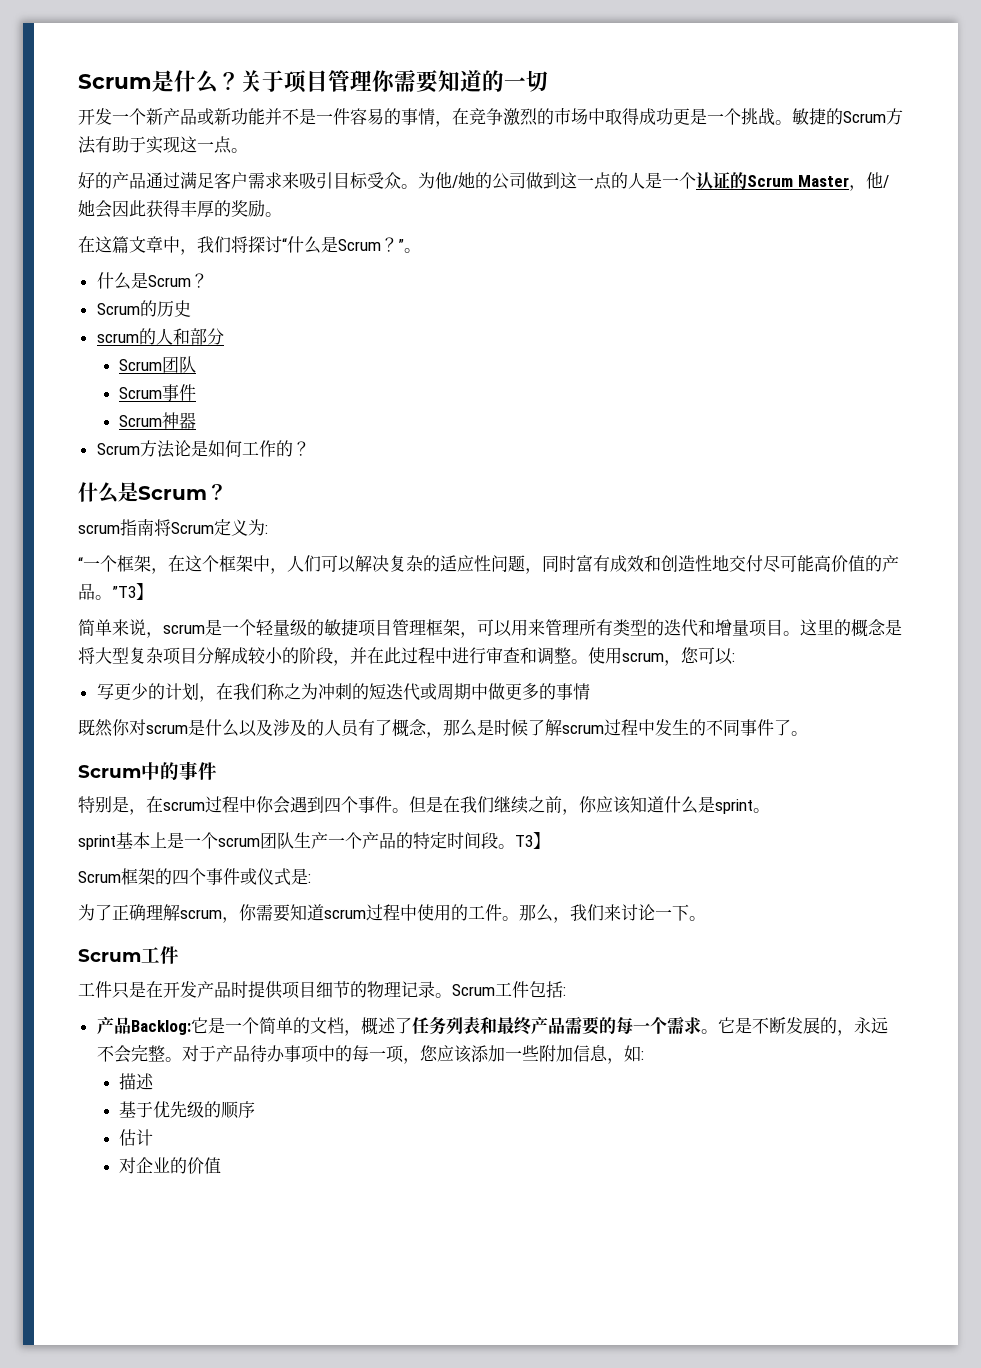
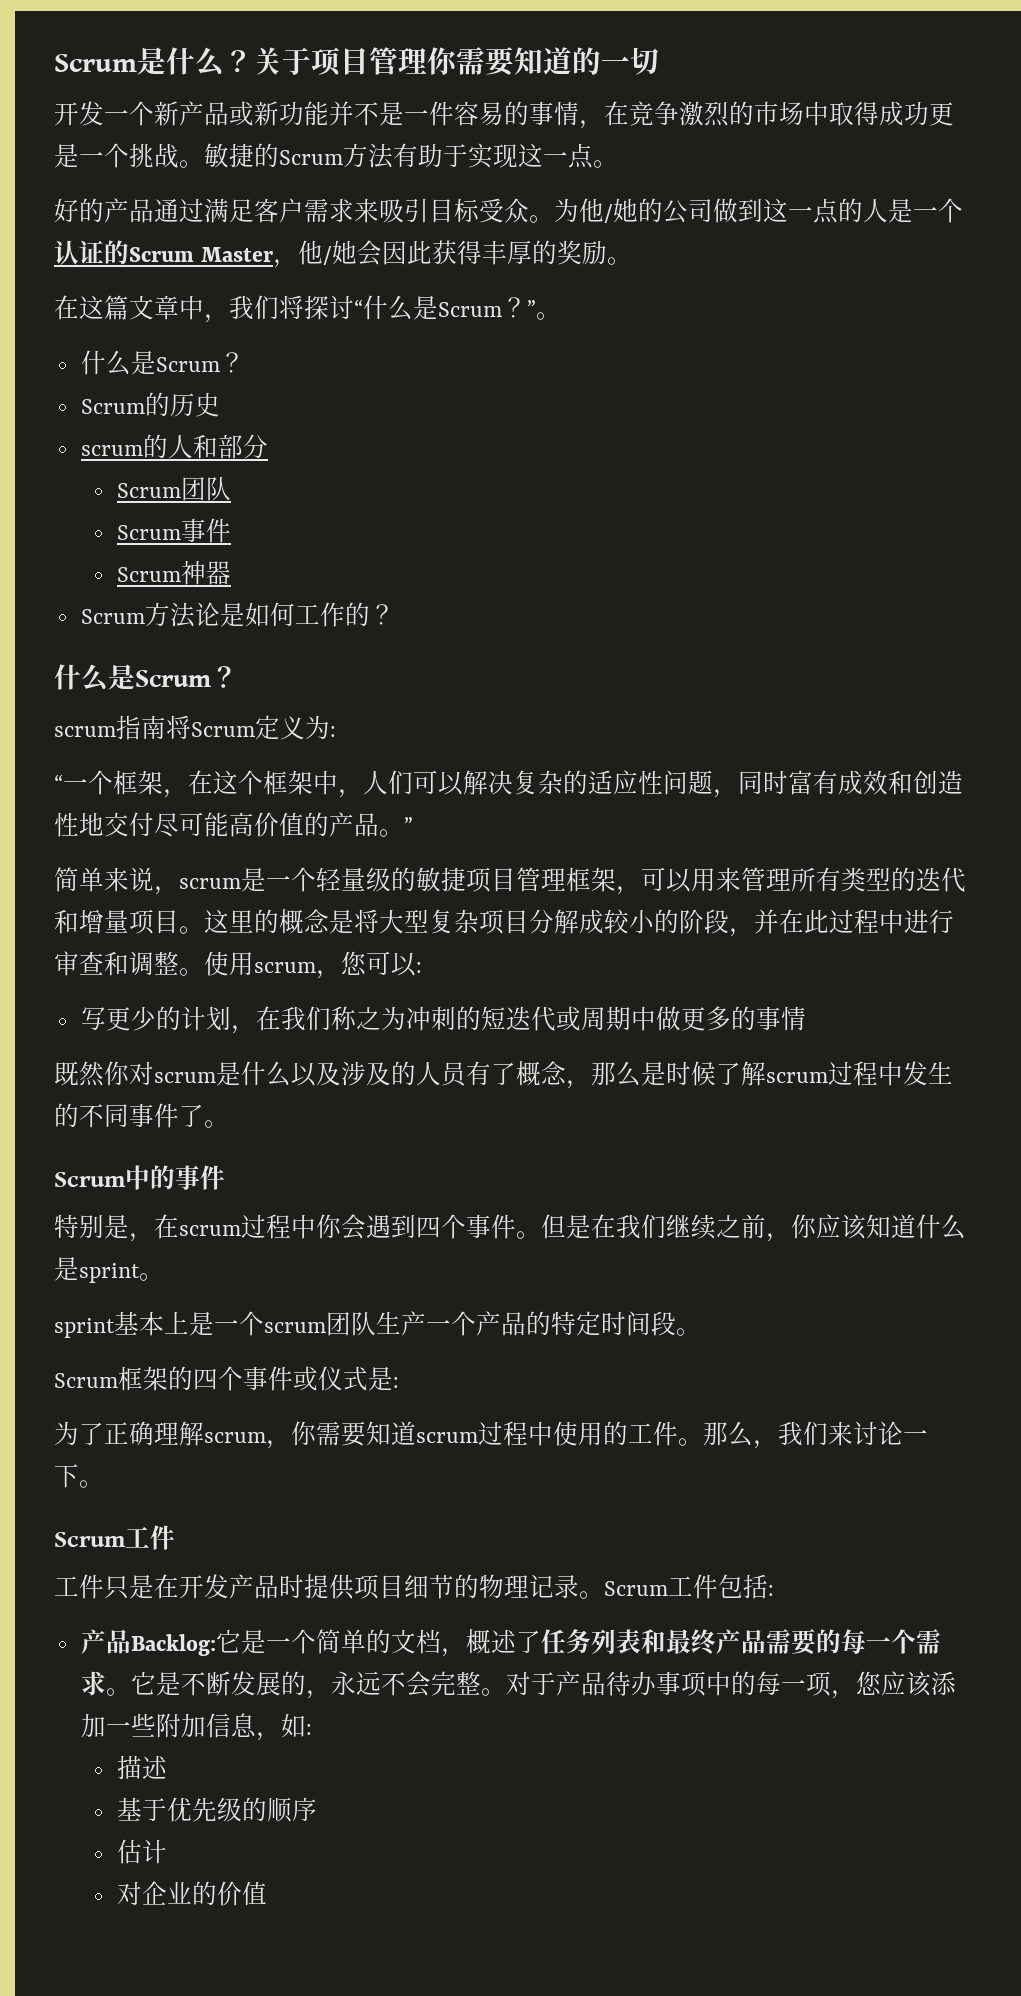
- “一个框架，在这个框架中，人们可以解决复杂的适应性问题，同时富有成效和创造性地交付尽可能高价值的产品。”T3】
+ “一个框架，在这个框架中，人们可以解决复杂的适应性问题，同时富有成效和创造性地交付尽可能高价值的产品。”
- T3】

